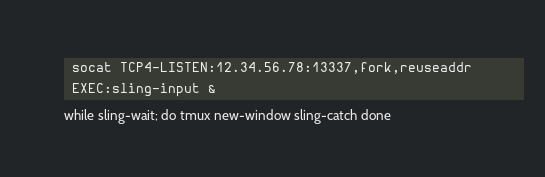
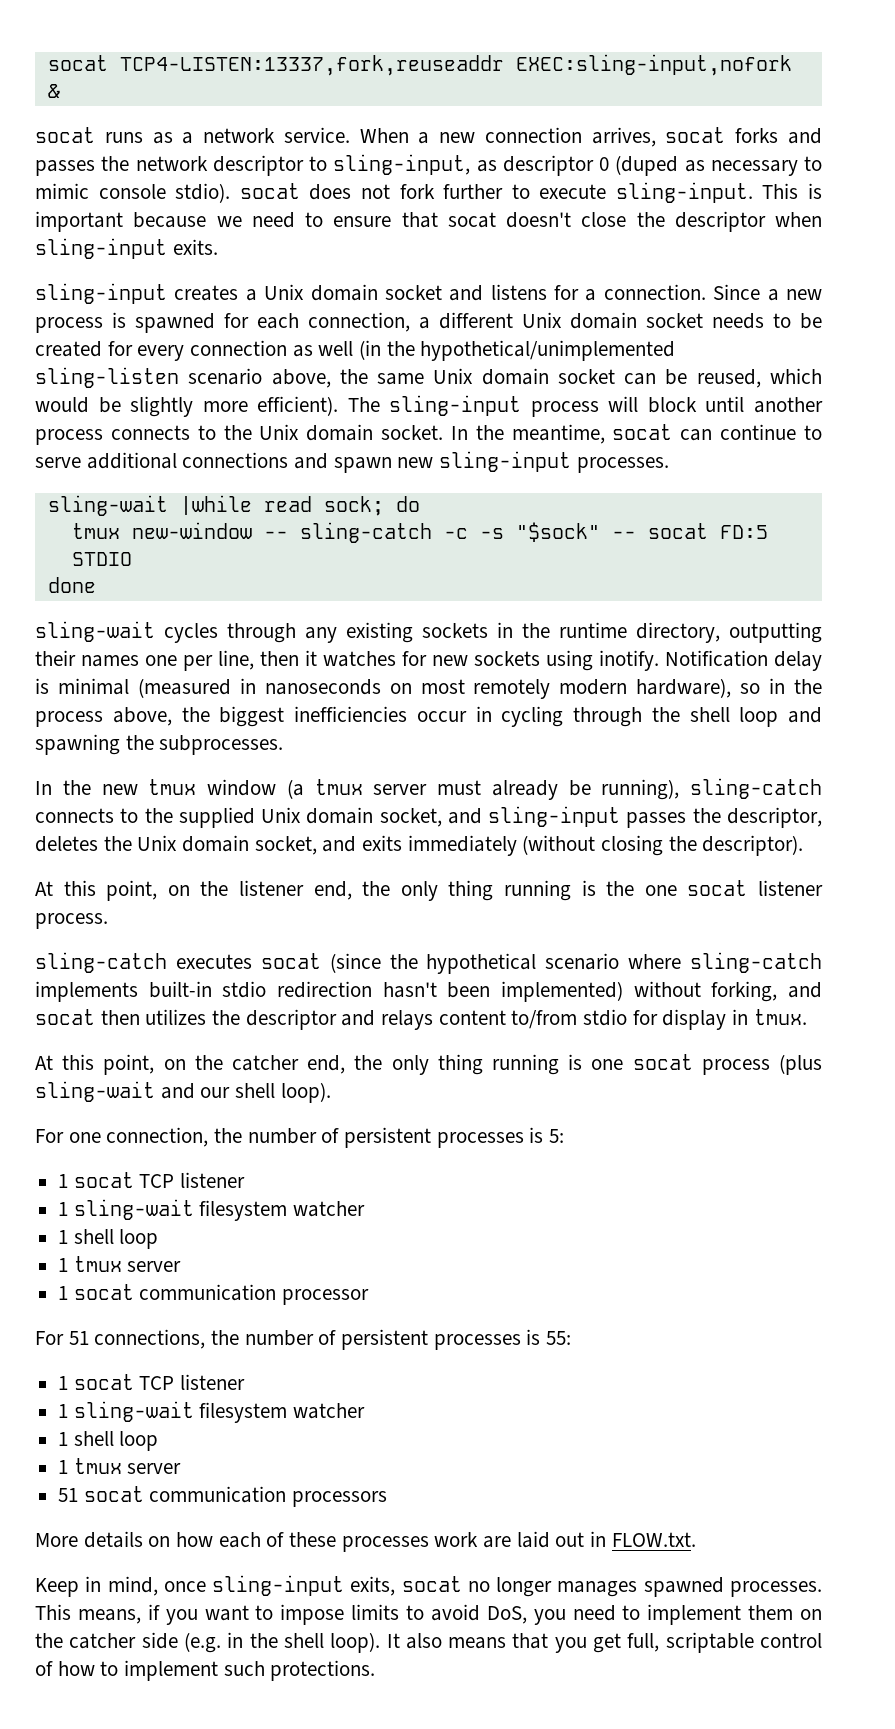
- socat TCP4-LISTEN:12.34.56.78:13337,fork,reuseaddr EXEC:sling-input &
+ socat TCP4-LISTEN:13337,fork,reuseaddr EXEC:sling-input,nofork &
- while sling-wait; do tmux new-window sling-catch done
+ socat runs as a network service. When a new connection arrives, socat forks and passes the network descriptor to sling-input, as descriptor 0 (duped as necessary to mimic console stdio). socat does not fork further to execute sling-input. This is important because we need to ensure that socat doesn't close the descriptor when sling-input exits.
+ sling-input creates a Unix domain socket and listens for a connection. Since a new process is spawned for each connection, a different Unix domain socket needs to be created for every connection as well (in the hypothetical/unimplemented sling-listen scenario above, the same Unix domain socket can be reused, which would be slightly more efficient). The sling-input process will block until another process connects to the Unix domain socket. In the meantime, socat can continue to serve additional connections and spawn new sling-input processes.
+ sling-wait |while read sock; do
+ tmux new-window -- sling-catch -c -s "$sock" -- socat FD:5 STDIO
+ done
+ sling-wait cycles through any existing sockets in the runtime directory, outputting their names one per line, then it watches for new sockets using inotify. Notification delay is minimal (measured in nanoseconds on most remotely modern hardware), so in the process above, the biggest inefficiencies occur in cycling through the shell loop and spawning the subprocesses.
+ In the new tmux window (a tmux server must already be running), sling-catch connects to the supplied Unix domain socket, and sling-input passes the descriptor, deletes the Unix domain socket, and exits immediately (without closing the descriptor).
+ At this point, on the listener end, the only thing running is the one socat listener process.
+ sling-catch executes socat (since the hypothetical scenario where sling-catch implements built-in stdio redirection hasn't been implemented) without forking, and socat then utilizes the descriptor and relays content to/from stdio for display in tmux.
+ At this point, on the catcher end, the only thing running is one socat process (plus sling-wait and our shell loop).
+ For one connection, the number of persistent processes is 5:
+ 1 socat TCP listener
+ 1 sling-wait filesystem watcher
+ 1 shell loop
+ 1 tmux server
+ 1 socat communication processor
+ For 51 connections, the number of persistent processes is 55:
+ 1 socat TCP listener
+ 1 sling-wait filesystem watcher
+ 1 shell loop
+ 1 tmux server
+ 51 socat communication processors
+ More details on how each of these processes work are laid out in FLOW.txt.
+ Keep in mind, once sling-input exits, socat no longer manages spawned processes. This means, if you want to impose limits to avoid DoS, you need to implement them on the catcher side (e.g. in the shell loop). It also means that you get full, scriptable control of how to implement such protections.

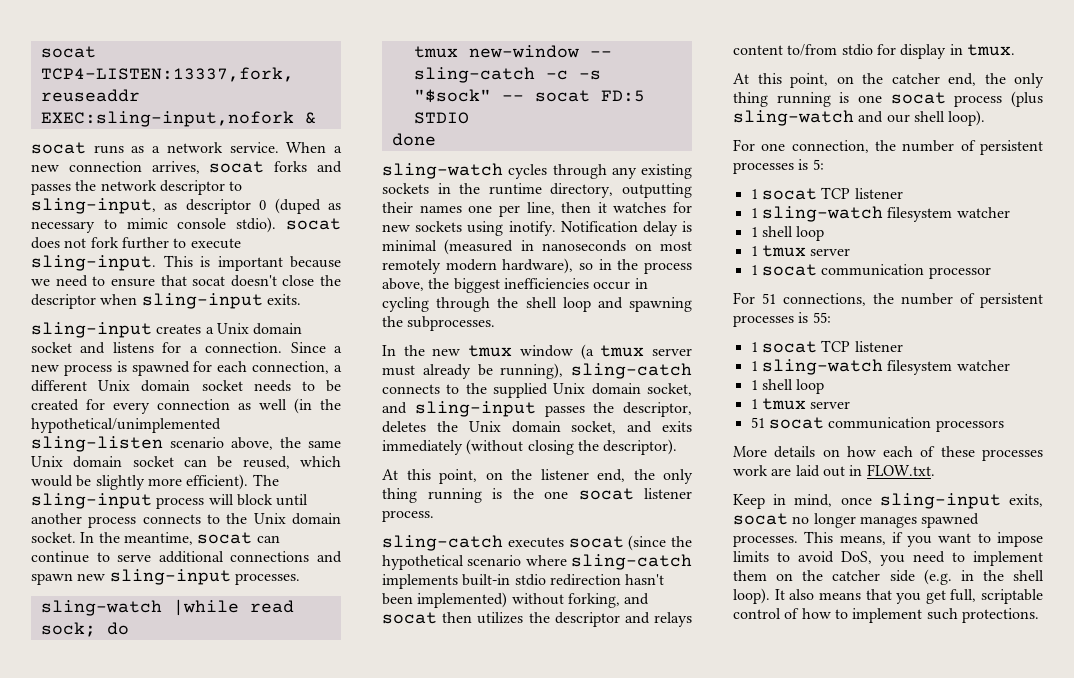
- sling-wait |while read sock; do
+ sling-watch |while read sock; do
- sling-wait cycles through any existing sockets in the runtime directory, outputting their names one per line, then it watches for new sockets using inotify.
+ sling-watch cycles through any existing sockets in the runtime directory, outputting their names one per line, then it watches for new sockets using inotify.
- At this point, on the catcher end, the only thing running is one socat process (plus sling-wait and our shell loop).
+ At this point, on the catcher end, the only thing running is one socat process (plus sling-watch and our shell loop).
  For one connection, the number of persistent processes is 5:
  1 socat TCP listener
- 1 sling-wait filesystem watcher
+ 1 sling-watch filesystem watcher
  For 51 connections, the number of persistent processes is 55:
  1 socat TCP listener
- 1 sling-wait filesystem watcher
+ 1 sling-watch filesystem watcher

